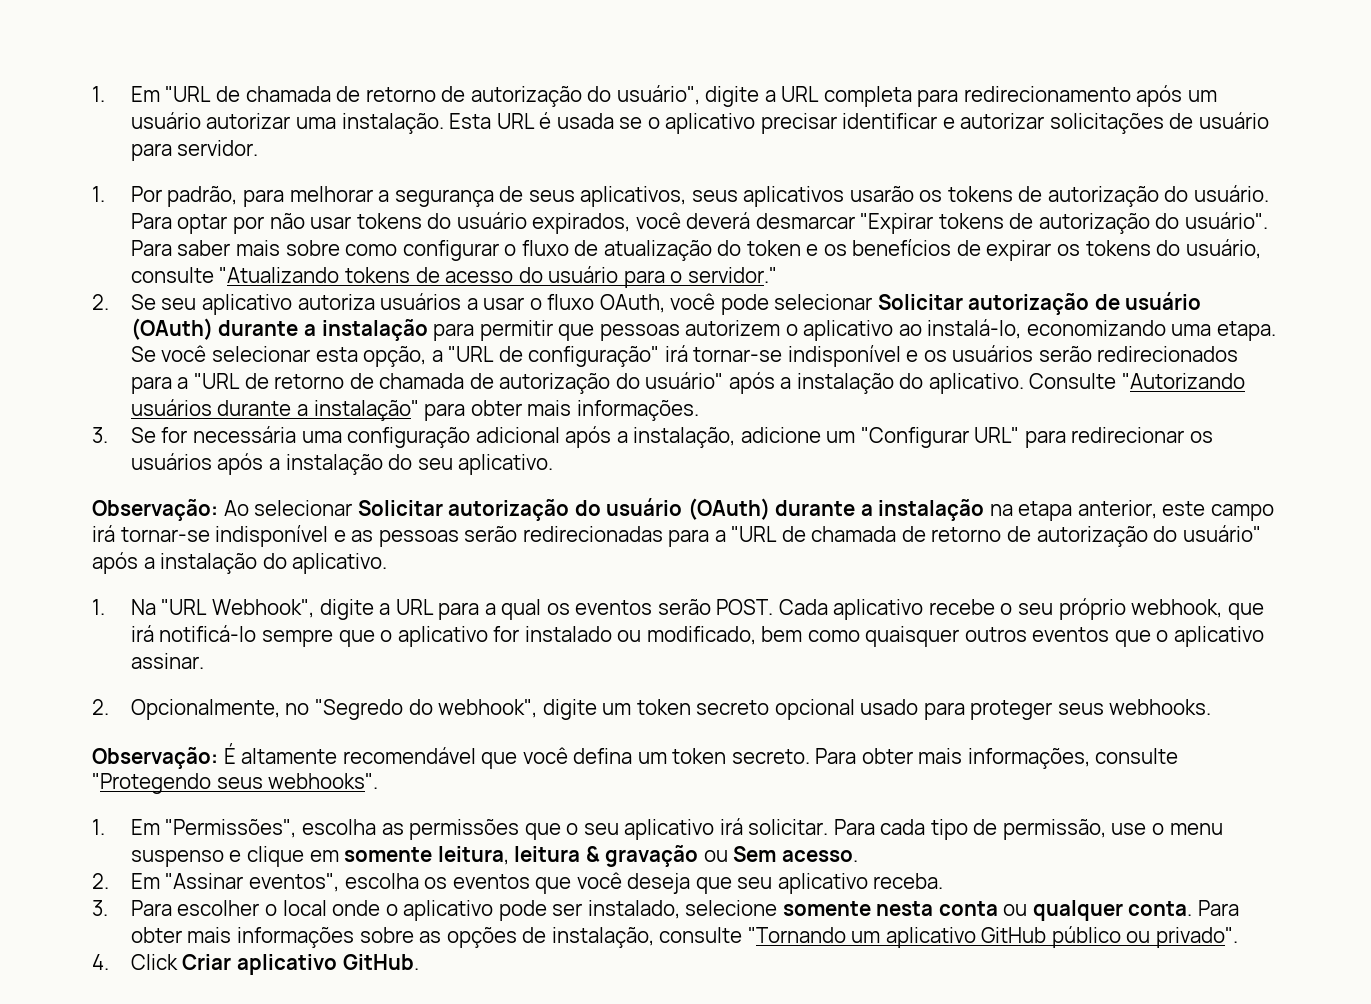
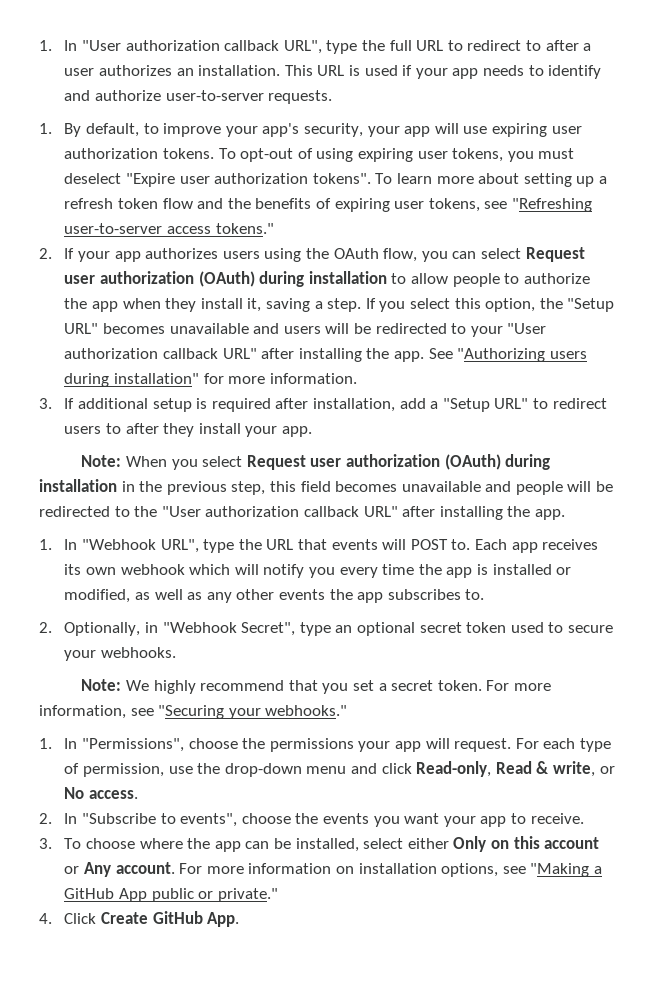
- 1. Em "URL de chamada de retorno de autorização do usuário", digite a URL completa para redirecionamento após um usuário autorizar uma instalação. Esta URL é usada se o aplicativo precisar identificar e autorizar solicitações de usuário para servidor.
- 1. Por padrão, para melhorar a segurança de seus aplicativos, seus aplicativos usarão os tokens de autorização do usuário. Para optar por não usar tokens do usuário expirados, você deverá desmarcar "Expirar tokens de autorização do usuário". Para saber mais sobre como configurar o fluxo de atualização do token e os benefícios de expirar os tokens do usuário, consulte "Atualizando tokens de acesso do usuário para o servidor."
- 2. Se seu aplicativo autoriza usuários a usar o fluxo OAuth, você pode selecionar Solicitar autorização de usuário (OAuth) durante a instalação para permitir que pessoas autorizem o aplicativo ao instalá-lo, economizando uma etapa. Se você selecionar esta opção, a "URL de configuração" irá tornar-se indisponível e os usuários serão redirecionados para a "URL de retorno de chamada de autorização do usuário" após a instalação do aplicativo. Consulte "Autorizando usuários durante a instalação" para obter mais informações.
- 3. Se for necessária uma configuração adicional após a instalação, adicione um "Configurar URL" para redirecionar os usuários após a instalação do seu aplicativo.
- Observação: Ao selecionar Solicitar autorização do usuário (OAuth) durante a instalação na etapa anterior, este campo irá tornar-se indisponível e as pessoas serão redirecionadas para a "URL de chamada de retorno de autorização do usuário" após a instalação do aplicativo.
- 1. Na "URL Webhook", digite a URL para a qual os eventos serão POST. Cada aplicativo recebe o seu próprio webhook, que irá notificá-lo sempre que o aplicativo for instalado ou modificado, bem como quaisquer outros eventos que o aplicativo assinar.
- 2. Opcionalmente, no "Segredo do webhook", digite um token secreto opcional usado para proteger seus webhooks.
- Observação: É altamente recomendável que você defina um token secreto. Para obter mais informações, consulte "Protegendo seus webhooks".
- 1. Em "Permissões", escolha as permissões que o seu aplicativo irá solicitar. Para cada tipo de permissão, use o menu suspenso e clique em somente leitura, leitura & gravação ou Sem acesso.
- 2. Em "Assinar eventos", escolha os eventos que você deseja que seu aplicativo receba.
- 3. Para escolher o local onde o aplicativo pode ser instalado, selecione somente nesta conta ou qualquer conta. Para obter mais informações sobre as opções de instalação, consulte "Tornando um aplicativo GitHub público ou privado".
+ 1. In "User authorization callback URL", type the full URL to redirect to after a user authorizes an installation. This URL is used if your app needs to identify and authorize user-to-server requests.
+ 1. By default, to improve your app's security, your app will use expiring user authorization tokens. To opt-out of using expiring user tokens, you must deselect "Expire user authorization tokens". To learn more about setting up a refresh token flow and the benefits of expiring user tokens, see "Refreshing user-to-server access tokens."
+ 2. If your app authorizes users using the OAuth flow, you can select Request user authorization (OAuth) during installation to allow people to authorize the app when they install it, saving a step. If you select this option, the "Setup URL" becomes unavailable and users will be redirected to your "User authorization callback URL" after installing the app. See "Authorizing users during installation" for more information.
+ 3. If additional setup is required after installation, add a "Setup URL" to redirect users to after they install your app.
+ Note: When you select Request user authorization (OAuth) during installation in the previous step, this field becomes unavailable and people will be redirected to the "User authorization callback URL" after installing the app.
+ 1. In "Webhook URL", type the URL that events will POST to. Each app receives its own webhook which will notify you every time the app is installed or modified, as well as any other events the app subscribes to.
+ 2. Optionally, in "Webhook Secret", type an optional secret token used to secure your webhooks.
+ Note: We highly recommend that you set a secret token. For more information, see "Securing your webhooks."
+ 1. In "Permissions", choose the permissions your app will request. For each type of permission, use the drop-down menu and click Read-only, Read & write, or No access.
+ 2. In "Subscribe to events", choose the events you want your app to receive.
+ 3. To choose where the app can be installed, select either Only on this account or Any account. For more information on installation options, see "Making a GitHub App public or private."
- 4. Click Criar aplicativo GitHub.
+ 4. Click Create GitHub App.

